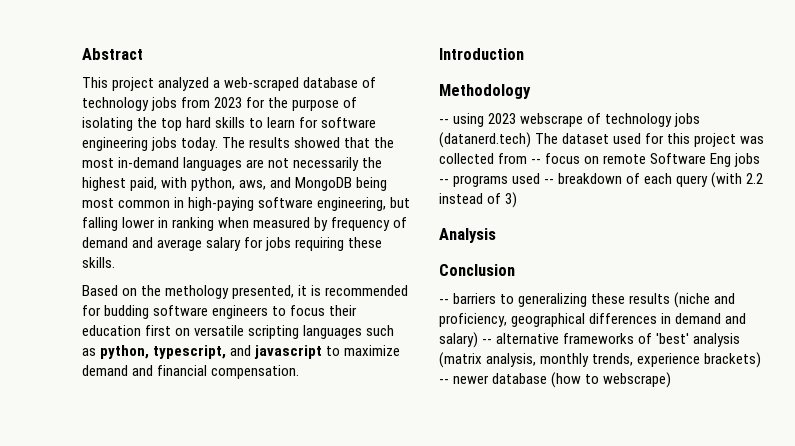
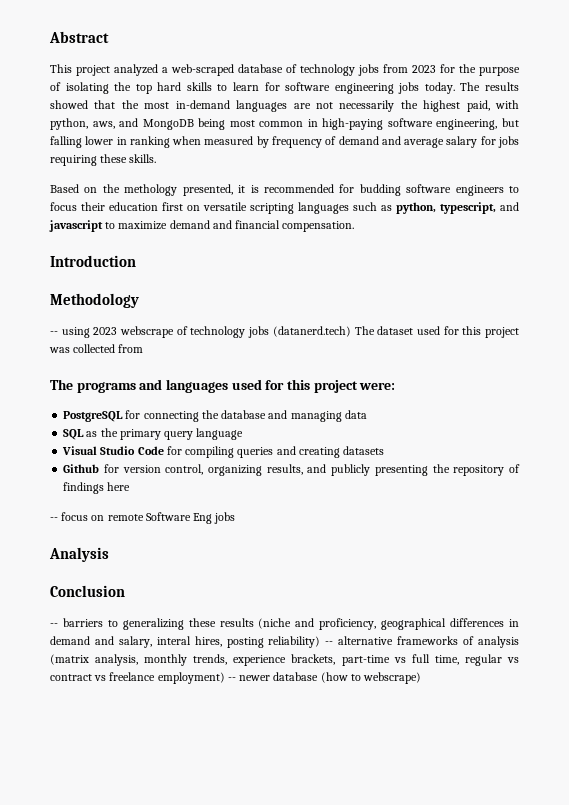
- -- using 2023 webscrape of technology jobs (datanerd.tech) The dataset used for this project was collected from -- focus on remote Software Eng jobs -- programs used -- breakdown of each query (with 2.2 instead of 3)
+ -- using 2023 webscrape of technology jobs (datanerd.tech) The dataset used for this project was collected from
+ The programs and languages used for this project were:
+ PostgreSQL for connecting the database and managing data
+ SQL as the primary query language
+ Visual Studio Code for compiling queries and creating datasets
+ Github for version control, organizing results, and publicly presenting the repository of findings here
+ -- focus on remote Software Eng jobs
- -- barriers to generalizing these results (niche and proficiency, geographical differences in demand and salary) -- alternative frameworks of 'best' analysis (matrix analysis, monthly trends, experience brackets) -- newer database (how to webscrape)
+ -- barriers to generalizing these results (niche and proficiency, geographical differences in demand and salary, interal hires, posting reliability) -- alternative frameworks of analysis (matrix analysis, monthly trends, experience brackets, part-time vs full time, regular vs contract vs freelance employment) -- newer database (how to webscrape)

